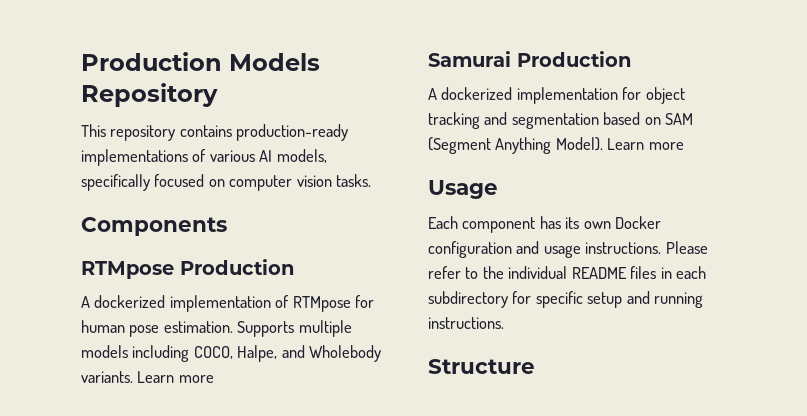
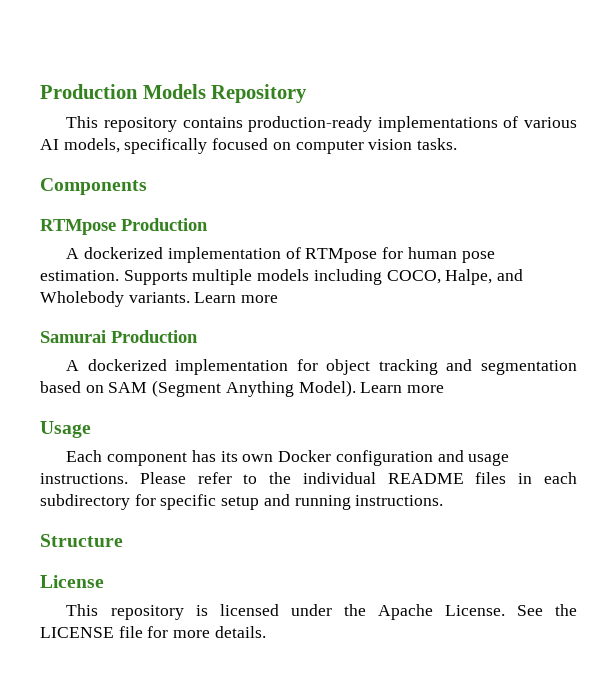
+ License
+ This repository is licensed under the Apache License. See the LICENSE file for more details.

